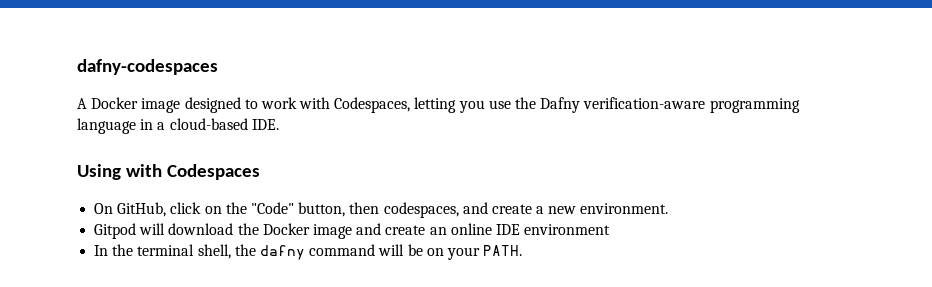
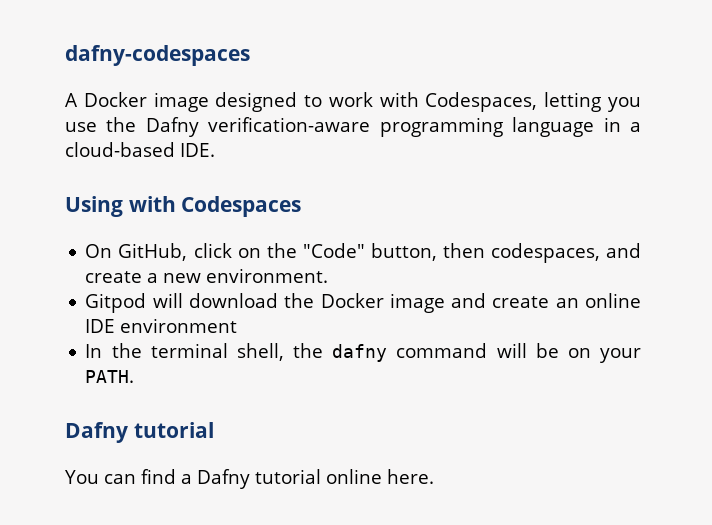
  In the terminal shell, the dafny command will be on your PATH.
+ Dafny tutorial
+ You can find a Dafny tutorial online here.

